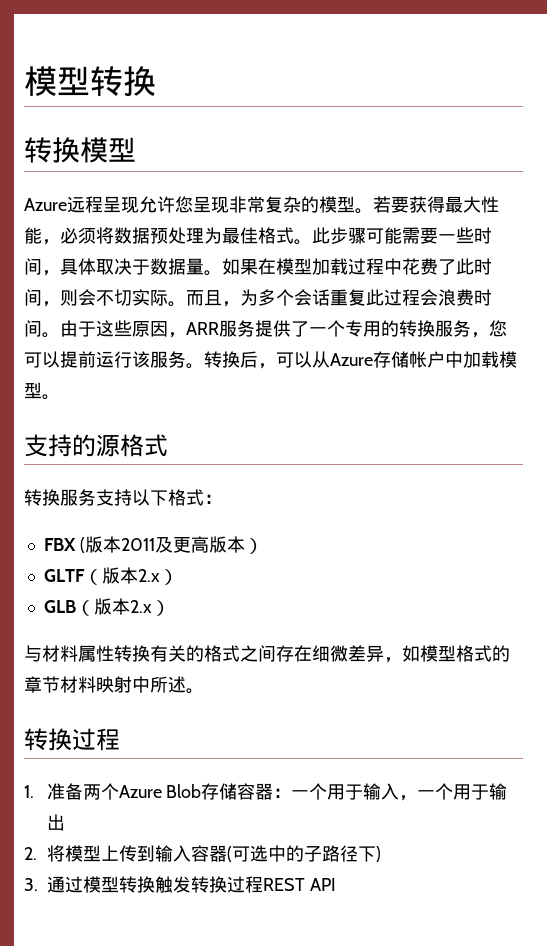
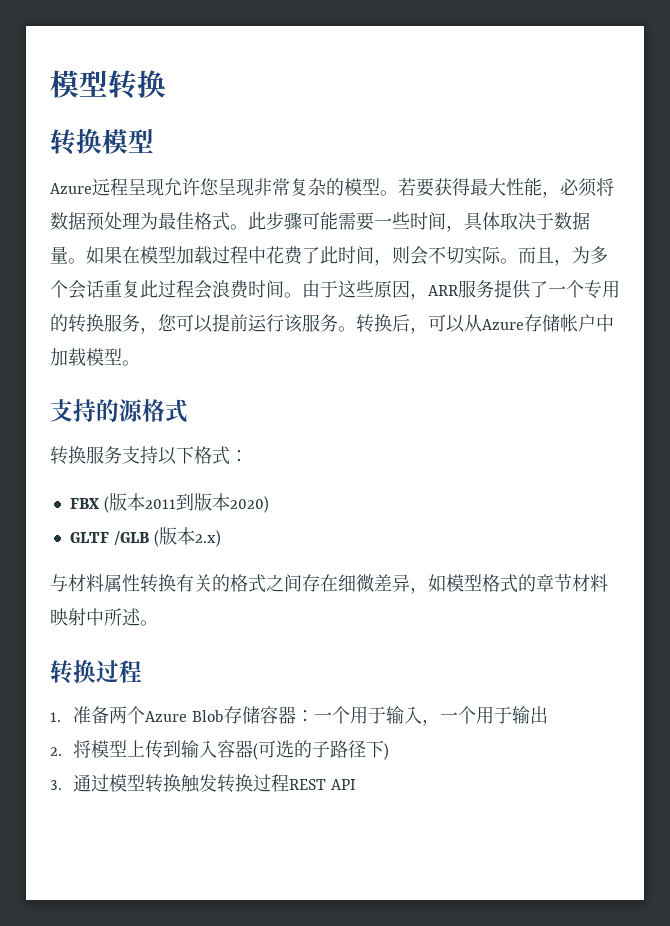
- FBX (版本2011及更高版本）
- GLTF（版本2.x）
- GLB（版本2.x）
+ FBX (版本2011到版本2020)
+ GLTF /GLB (版本2.x)
- 2.将模型上传到输入容器(可选中的子路径下)
+ 2.将模型上传到输入容器(可选的子路径下)

